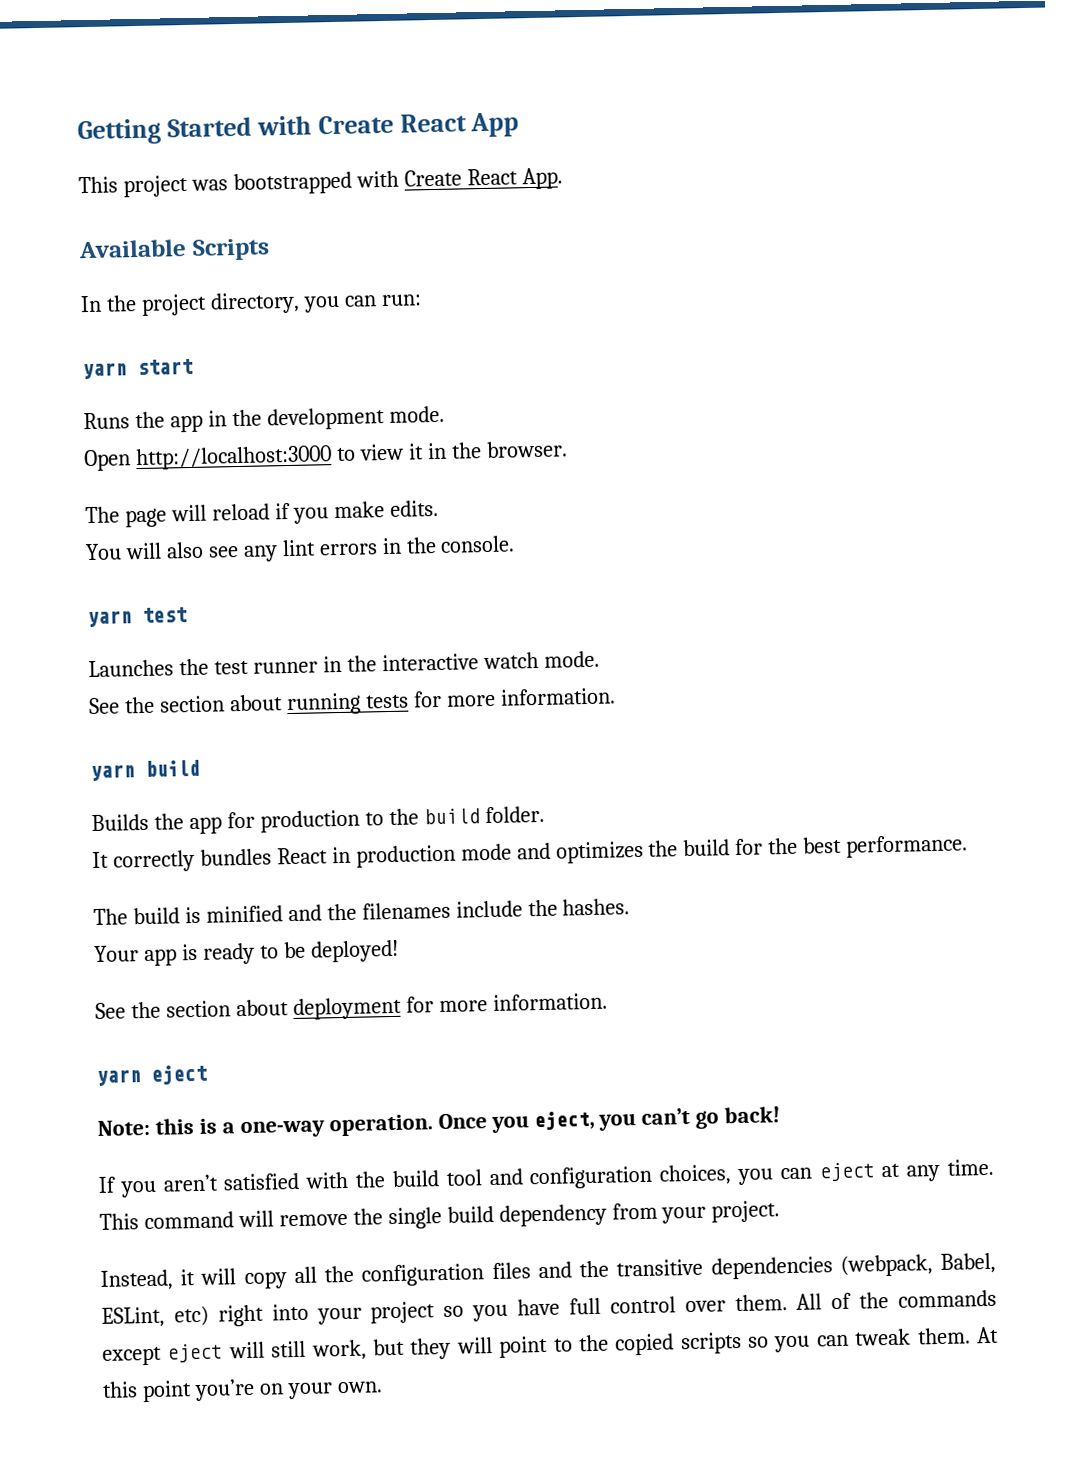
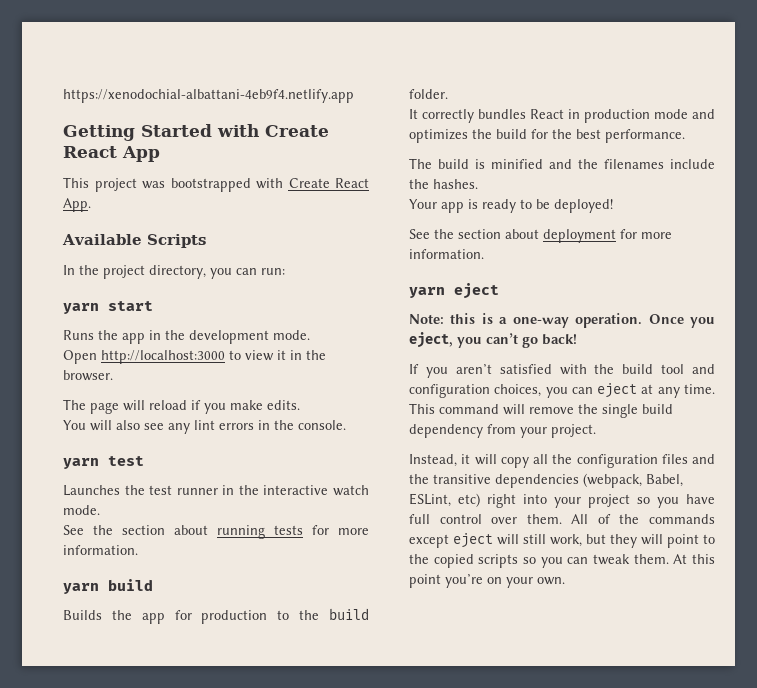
+ https://xenodochial-albattani-4eb9f4.netlify.app

